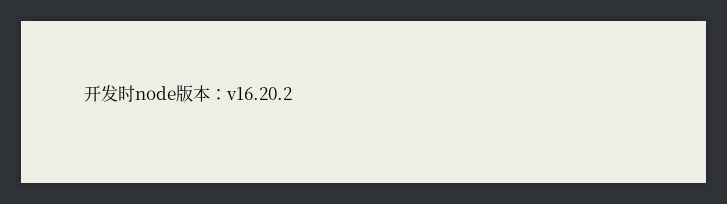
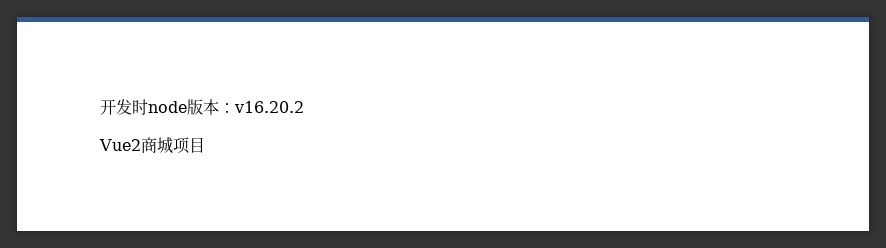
+ Vue2商城项目

